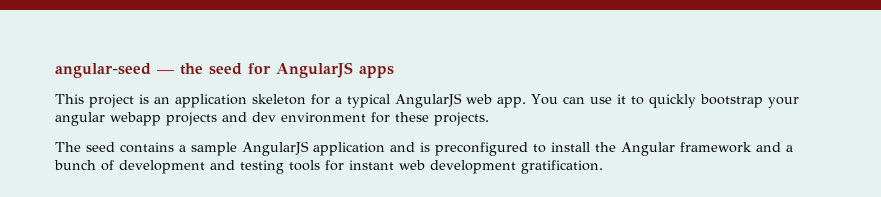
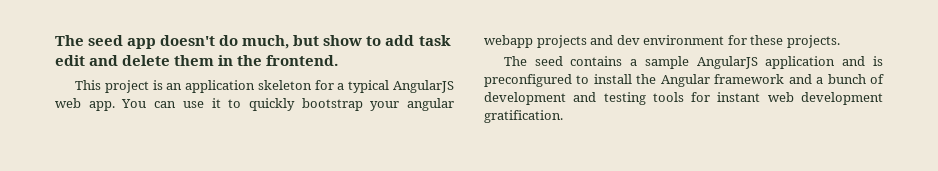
- angular-seed — the seed for AngularJS apps
+ The seed app doesn't do much, but show to add task edit and delete them in the frontend.

